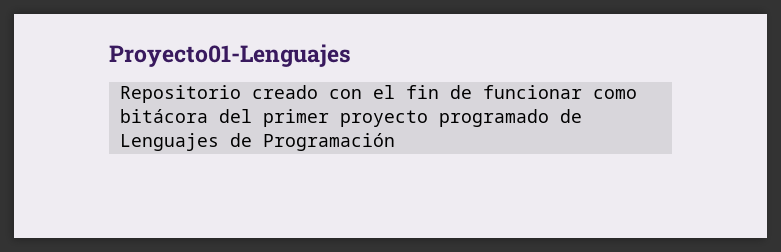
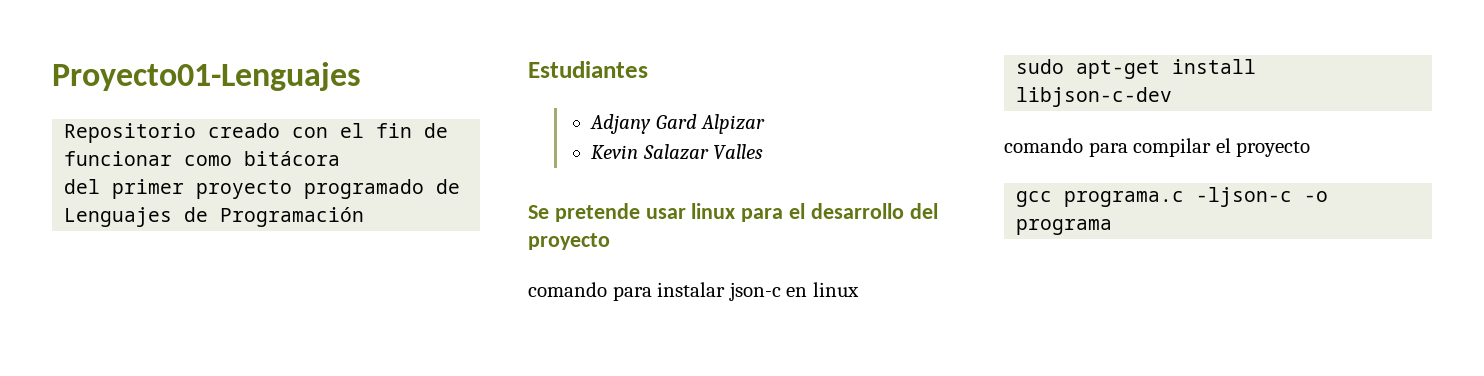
- Repositorio creado con el fin de funcionar como bitácora del primer proyecto programado de Lenguajes de Programación
+ Repositorio creado con el fin de funcionar como bitácora
+ del primer proyecto programado de Lenguajes de Programación
+ Estudiantes
+ Adjany Gard Alpizar
+ Kevin Salazar Valles
+ Se pretende usar linux para el desarrollo del proyecto
+ comando para instalar json-c en linux
+ sudo apt-get install libjson-c-dev
+ comando para compilar el proyecto
+ gcc programa.c -ljson-c -o programa

